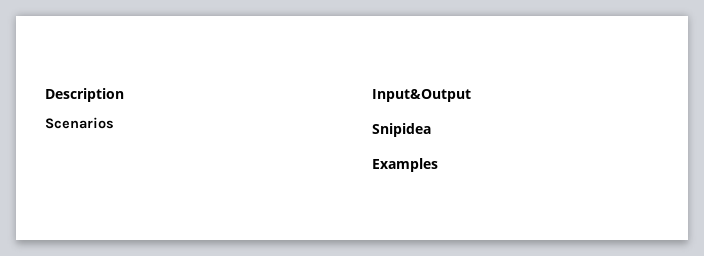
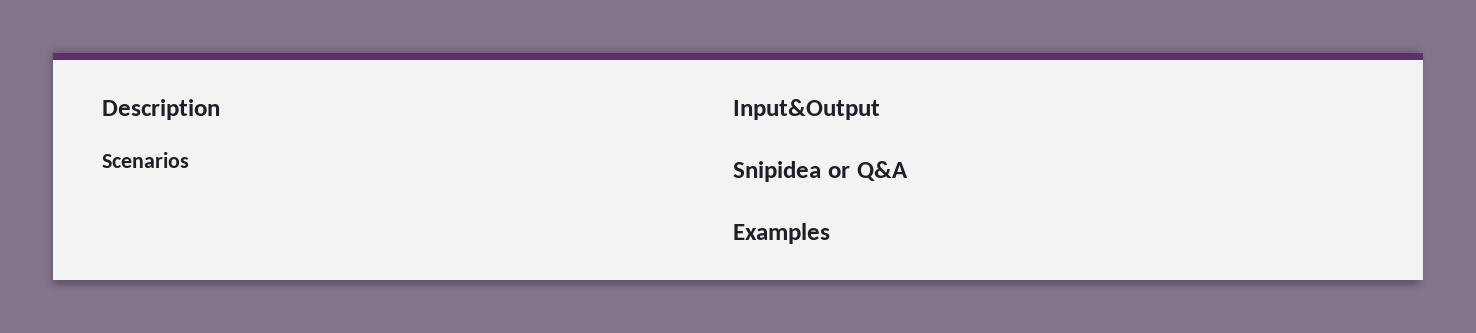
- Snipidea
+ Snipidea or Q&A

